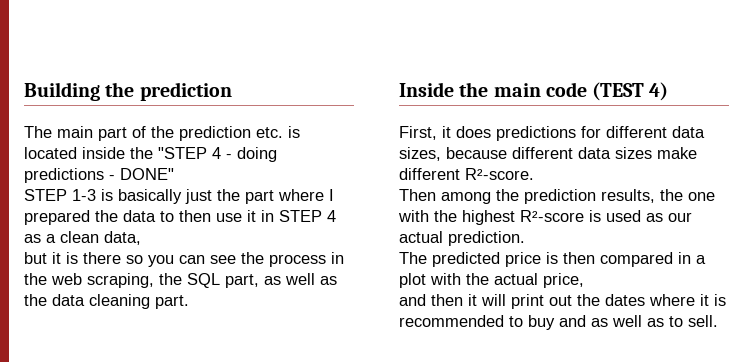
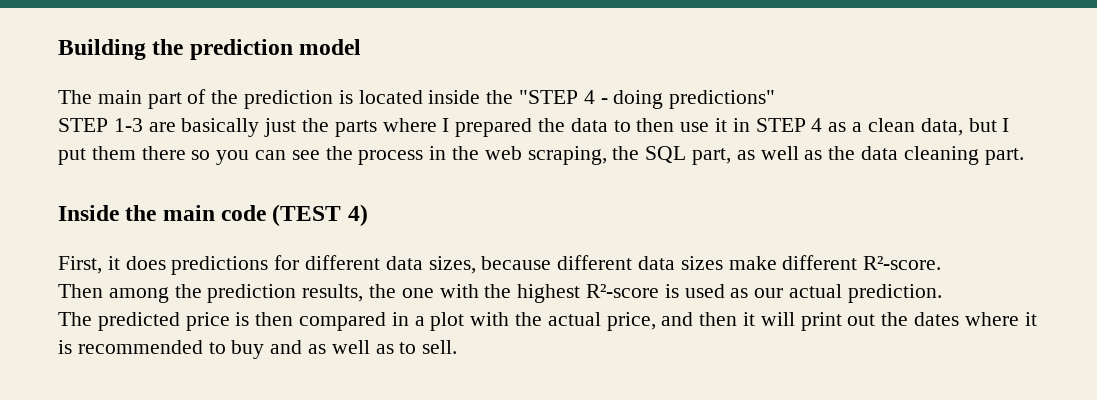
- Building the prediction
+ Building the prediction model
- The main part of the prediction etc. is located inside the "STEP 4 - doing predictions - DONE"
+ The main part of the prediction is located inside the "STEP 4 - doing predictions"
- STEP 1-3 is basically just the part where I prepared the data to then use it in STEP 4 as a clean data,
- but it is there so you can see the process in the web scraping, the SQL part, as well as the data cleaning part.
+ STEP 1-3 are basically just the parts where I prepared the data to then use it in STEP 4 as a clean data, but I put them there so you can see the process in the web scraping, the SQL part, as well as the data cleaning part.
- The predicted price is then compared in a plot with the actual price,
- and then it will print out the dates where it is recommended to buy and as well as to sell.
+ The predicted price is then compared in a plot with the actual price, and then it will print out the dates where it is recommended to buy and as well as to sell.

